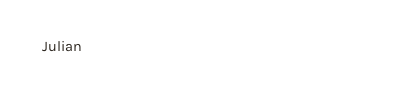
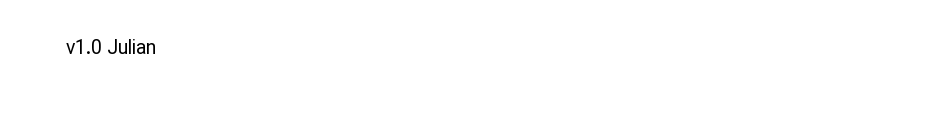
- Julian
+ v1.0 Julian

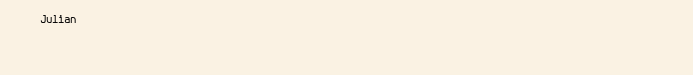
- v1.0 Julian
+ Julian

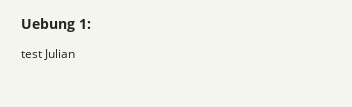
- Julian
+ Uebung 1:
+ test Julian

